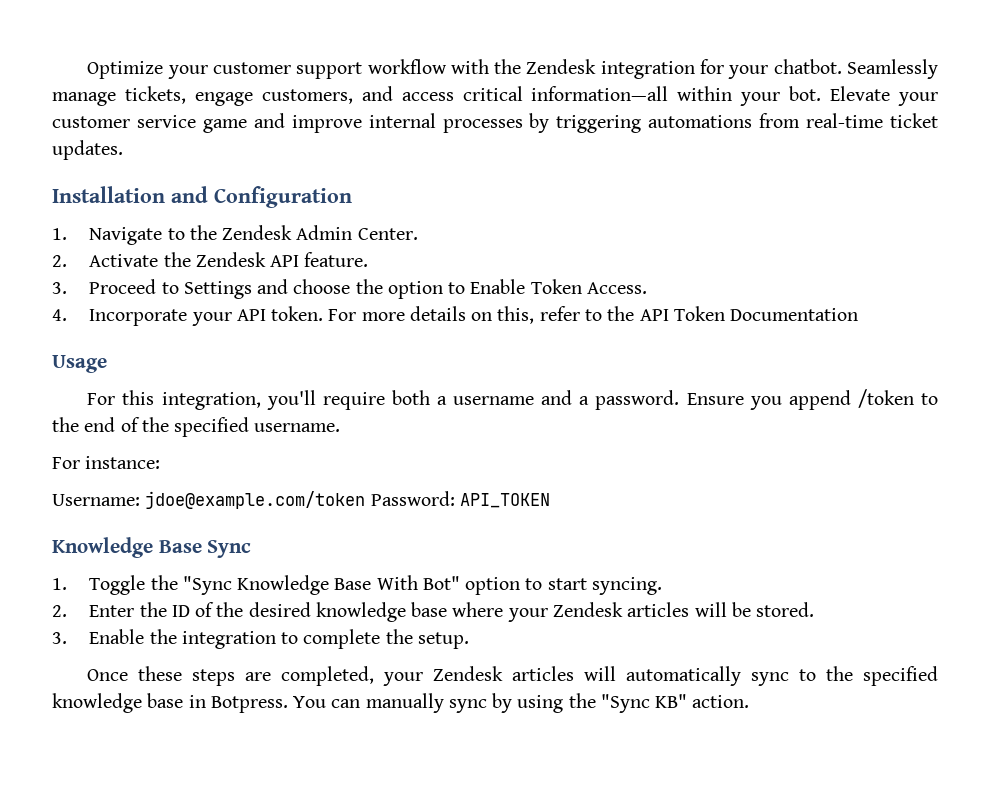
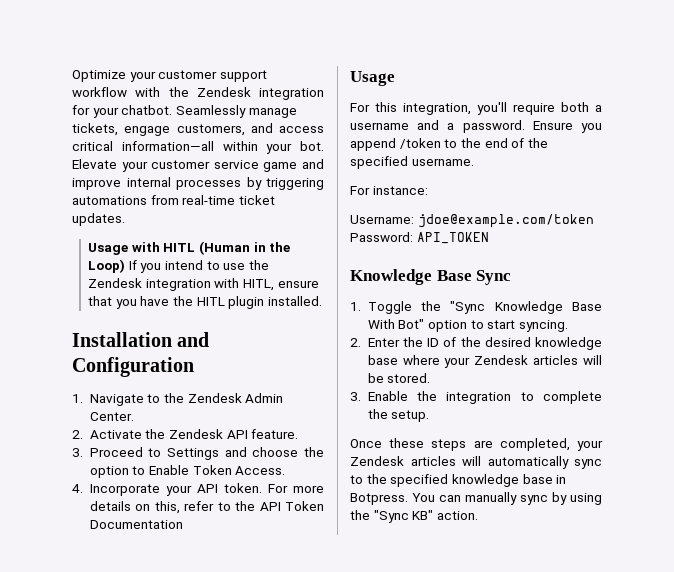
+ Usage with HITL (Human in the Loop) If you intend to use the Zendesk integration with HITL, ensure that you have the HITL plugin installed.

